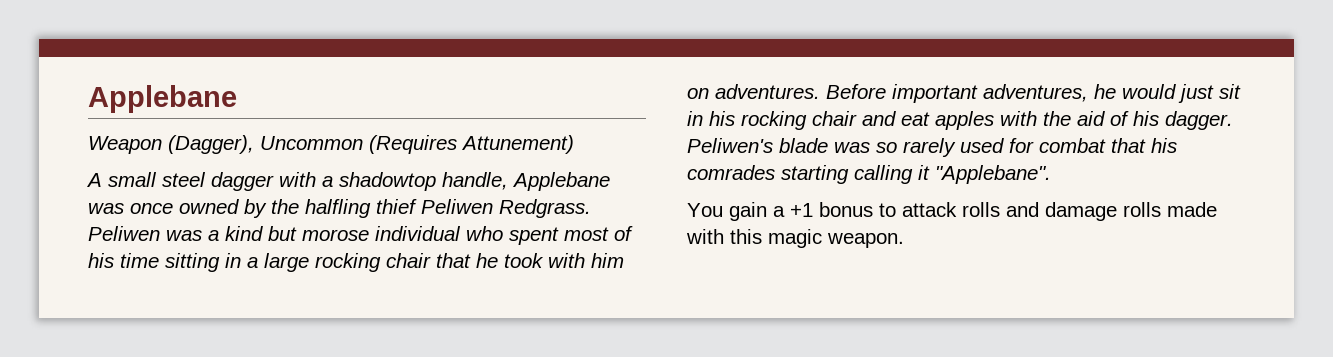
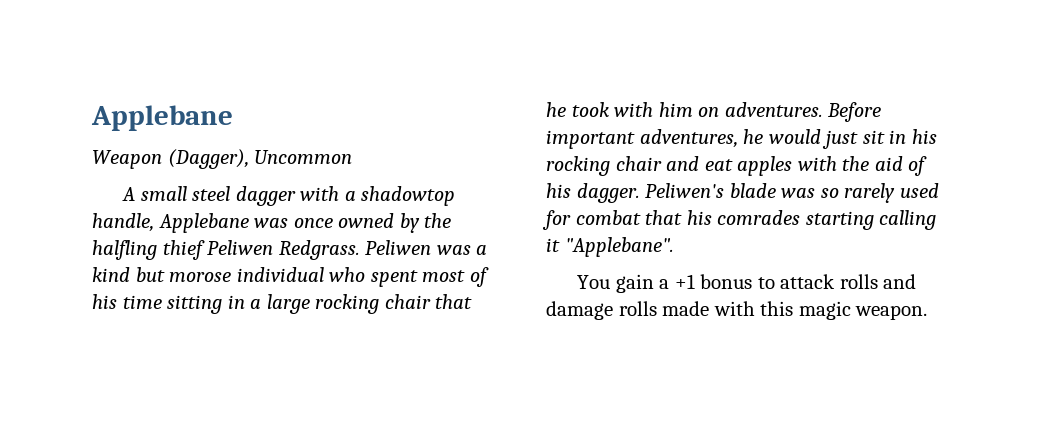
- Weapon (Dagger), Uncommon (Requires Attunement)
+ Weapon (Dagger), Uncommon

